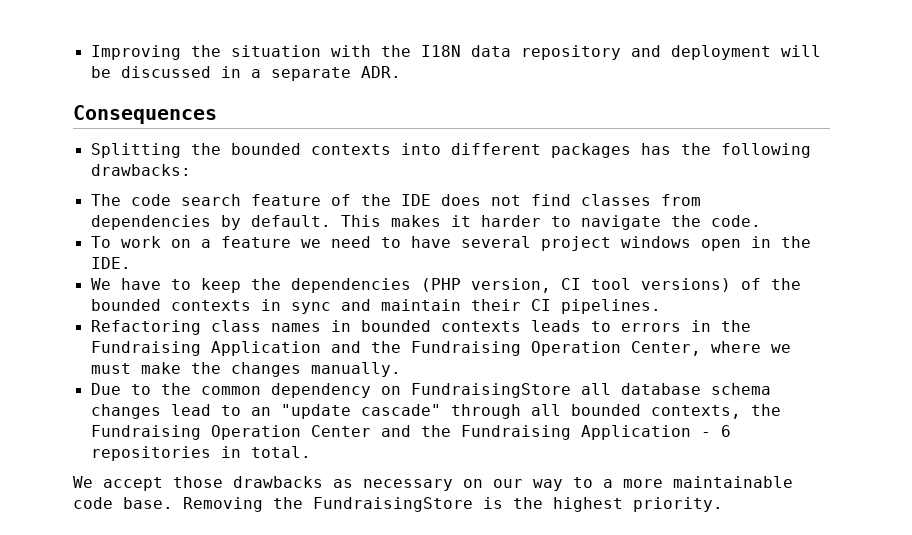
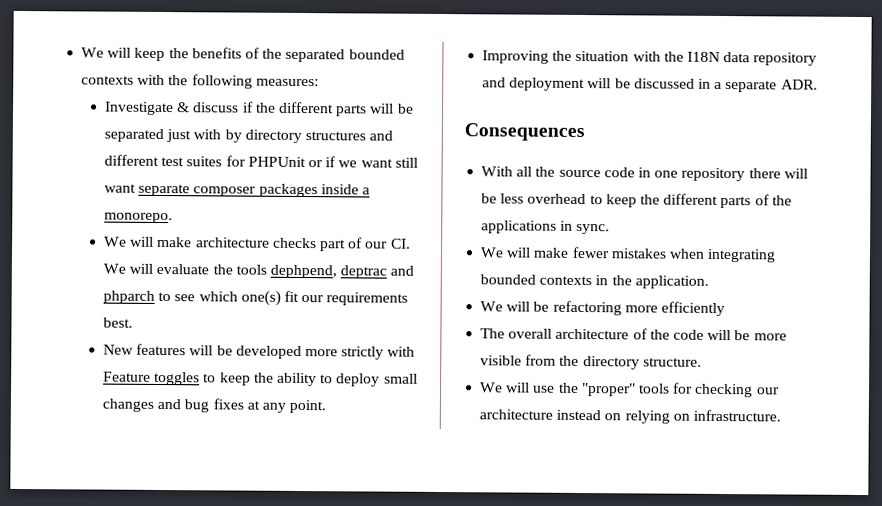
+ We will keep the benefits of the separated bounded contexts with the following measures:
+ Investigate & discuss if the different parts will be separated just with by directory structures and different test suites for PHPUnit or if we want still want separate composer packages inside a monorepo.
+ We will make architecture checks part of our CI. We will evaluate the tools dephpend, deptrac and phparch to see which one(s) fit our requirements best.
+ New features will be developed more strictly with Feature toggles to keep the ability to deploy small changes and bug fixes at any point.
- Splitting the bounded contexts into different packages has the following drawbacks:
- The code search feature of the IDE does not find classes from dependencies by default. This makes it harder to navigate the code.
- To work on a feature we need to have several project windows open in the IDE.
- We have to keep the dependencies (PHP version, CI tool versions) of the bounded contexts in sync and maintain their CI pipelines.
- Refactoring class names in bounded contexts leads to errors in the Fundraising Application and the Fundraising Operation Center, where we must make the changes manually.
- Due to the common dependency on FundraisingStore all database schema changes lead to an "update cascade" through all bounded contexts, the Fundraising Operation Center and the Fundraising Application - 6 repositories in total.
- We accept those drawbacks as necessary on our way to a more maintainable code base. Removing the FundraisingStore is the highest priority.
+ With all the source code in one repository there will be less overhead to keep the different parts of the applications in sync.
+ We will make fewer mistakes when integrating bounded contexts in the application.
+ We will be refactoring more efficiently
+ The overall architecture of the code will be more visible from the directory structure.
+ We will use the "proper" tools for checking our architecture instead on relying on infrastructure.

